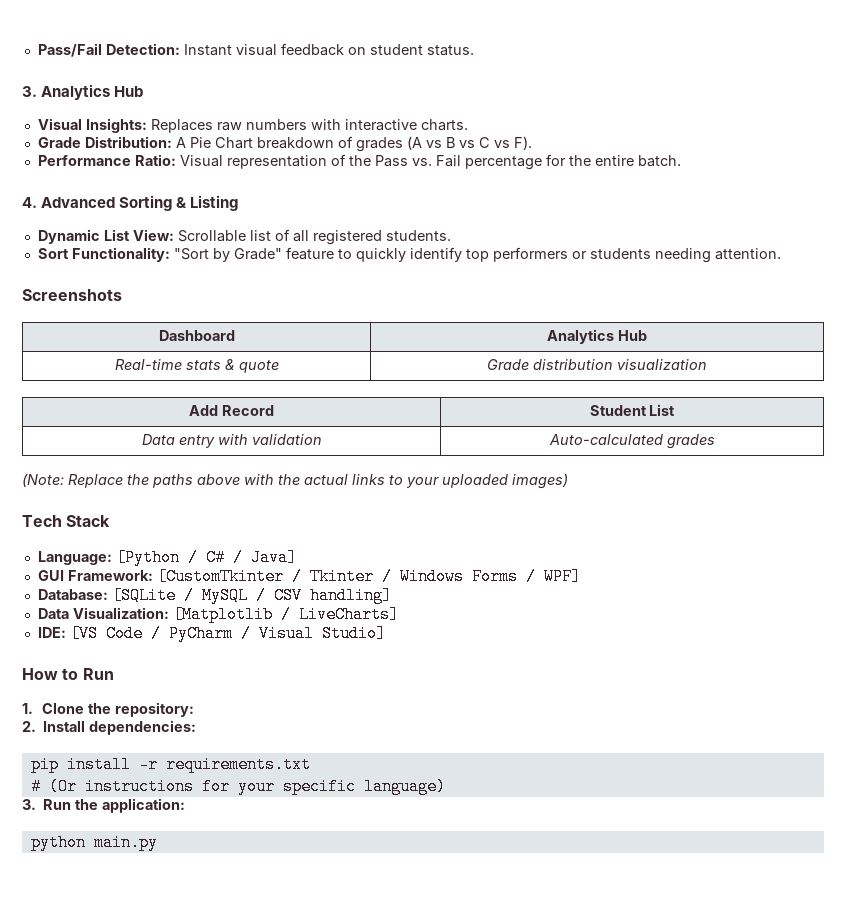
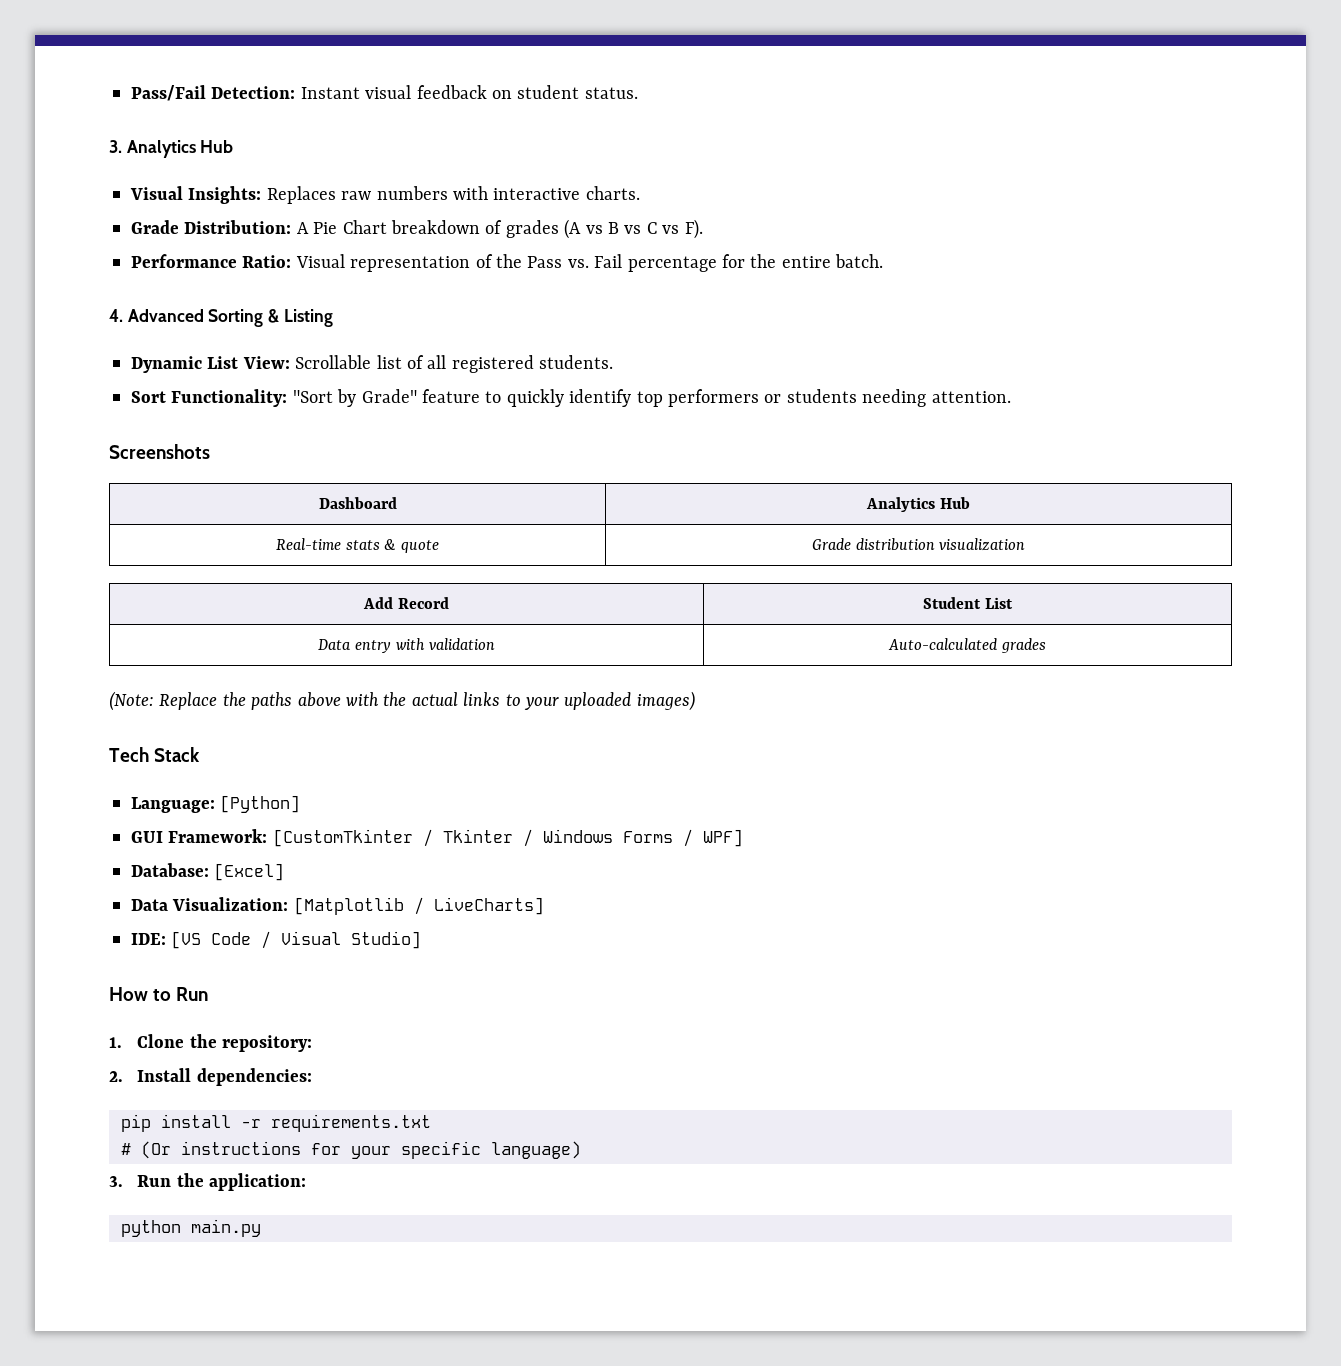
- Language: [Python / C# / Java]
+ Language: [Python]
- Database: [SQLite / MySQL / CSV handling]
+ Database: [Excel]
- IDE: [VS Code / PyCharm / Visual Studio]
+ IDE: [VS Code / Visual Studio]

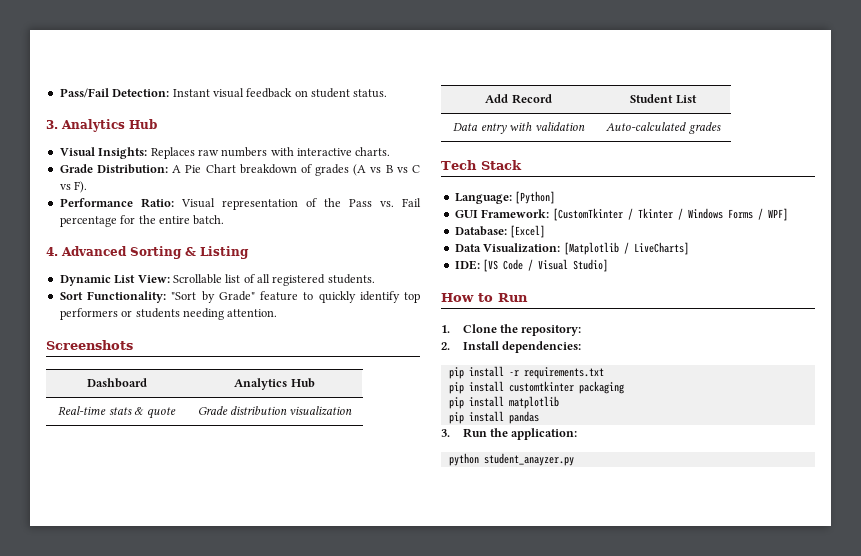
- (Note: Replace the paths above with the actual links to your uploaded images)
- # (Or instructions for your specific language)
+ pip install customtkinter packaging
+ pip install matplotlib
+ pip install pandas
- python main.py
+ python student_anayzer.py

